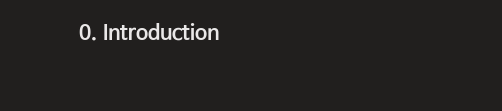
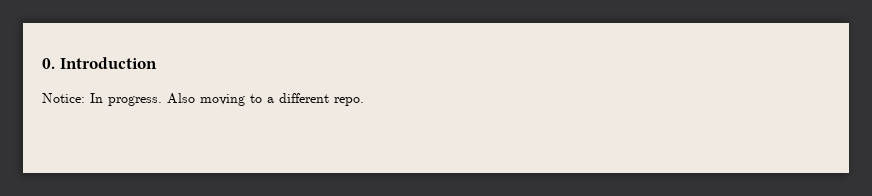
+ Notice: In progress. Also moving to a different repo.

